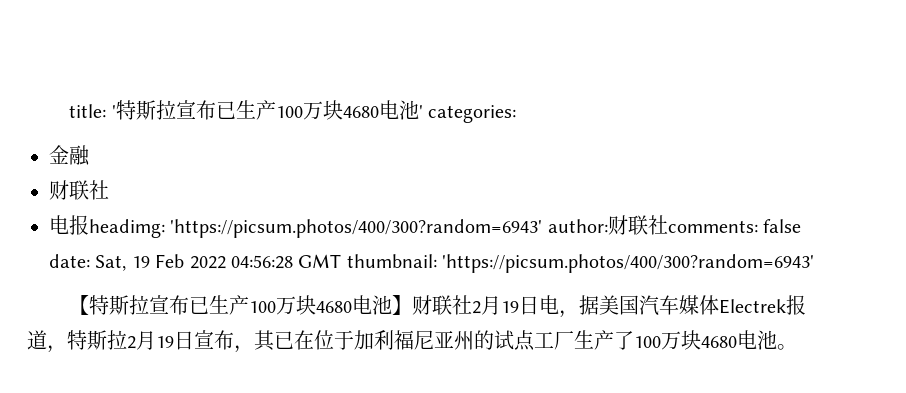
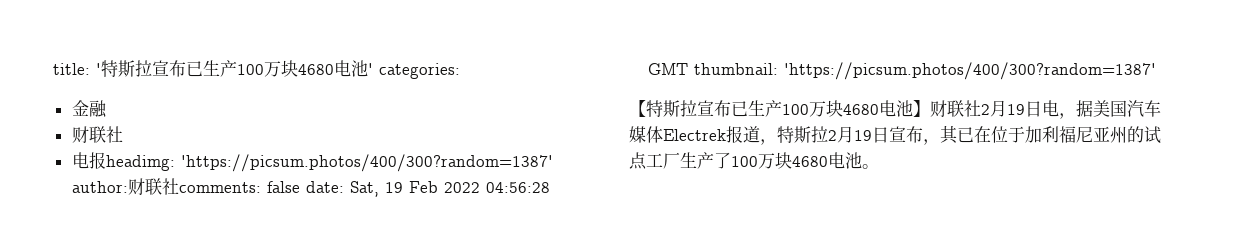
- 电报headimg: 'https://picsum.photos/400/300?random=6943' author:财联社comments: false date: Sat, 19 Feb 2022 04:56:28 GMT thumbnail: 'https://picsum.photos/400/300?random=6943'
+ 电报headimg: 'https://picsum.photos/400/300?random=1387' author:财联社comments: false date: Sat, 19 Feb 2022 04:56:28 GMT thumbnail: 'https://picsum.photos/400/300?random=1387'

